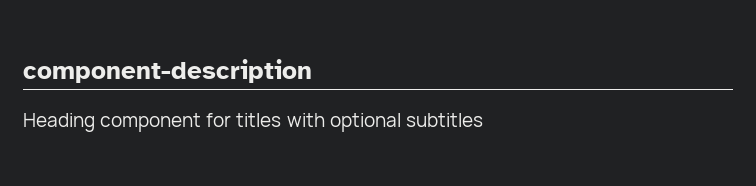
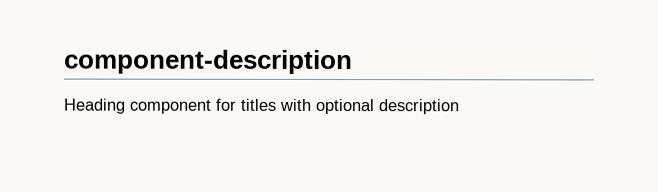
- Heading component for titles with optional subtitles
+ Heading component for titles with optional description

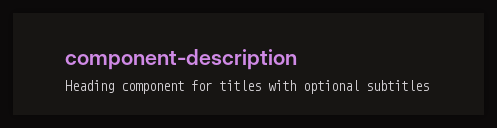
- Heading component for titles with optional description
+ Heading component for titles with optional subtitles

